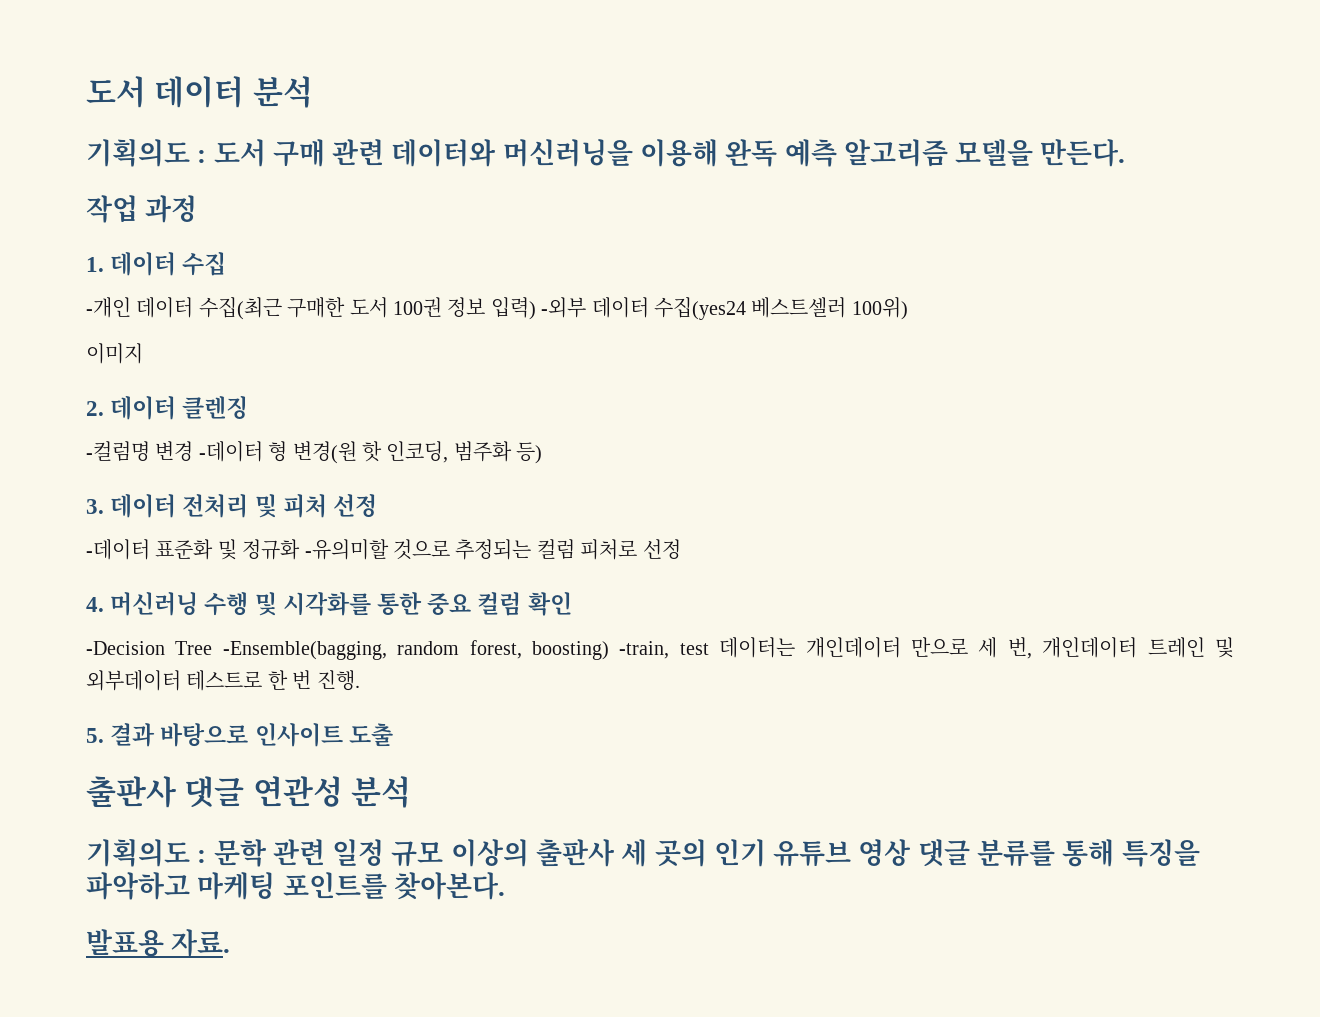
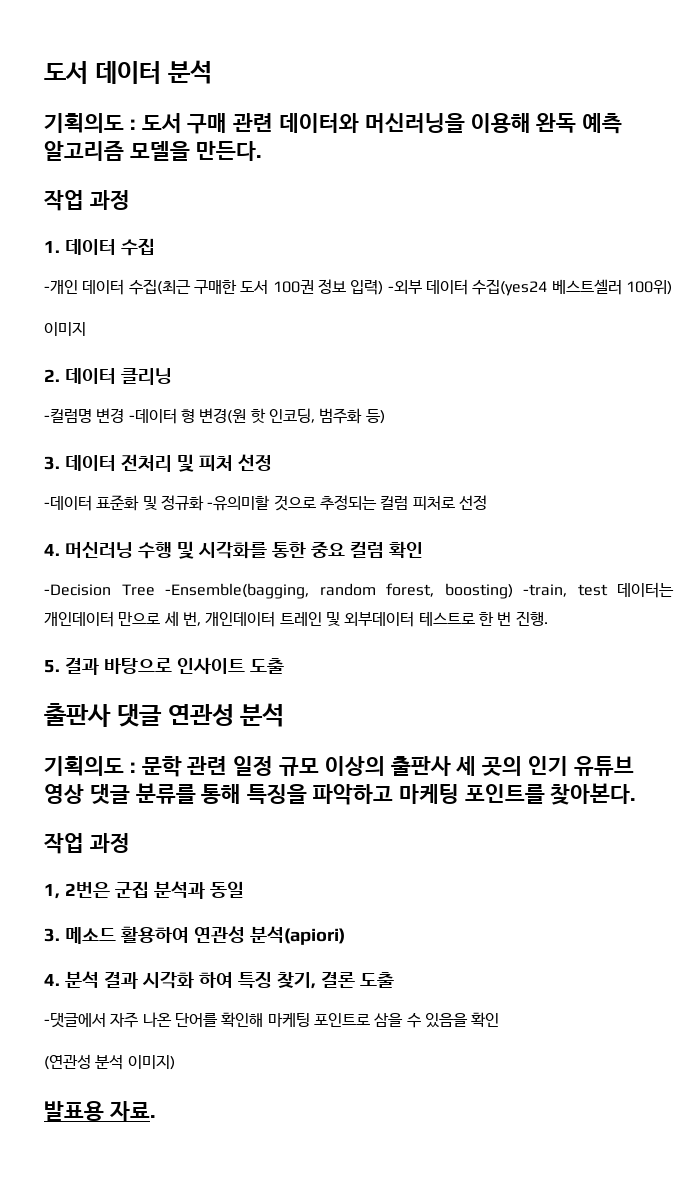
- 2. 데이터 클렌징
+ 2. 데이터 클리닝
  기획의도 : 문학 관련 일정 규모 이상의 출판사 세 곳의 인기 유튜브 영상 댓글 분류를 통해 특징을 파악하고 마케팅 포인트를 찾아본다.
+ 작업 과정
+ 1, 2번은 군집 분석과 동일
+ 3. 메소드 활용하여 연관성 분석(apiori)
+ 4. 분석 결과 시각화 하여 특징 찾기, 결론 도출
+ -댓글에서 자주 나온 단어를 확인해 마케팅 포인트로 삼을 수 있음을 확인
+ (연관성 분석 이미지)

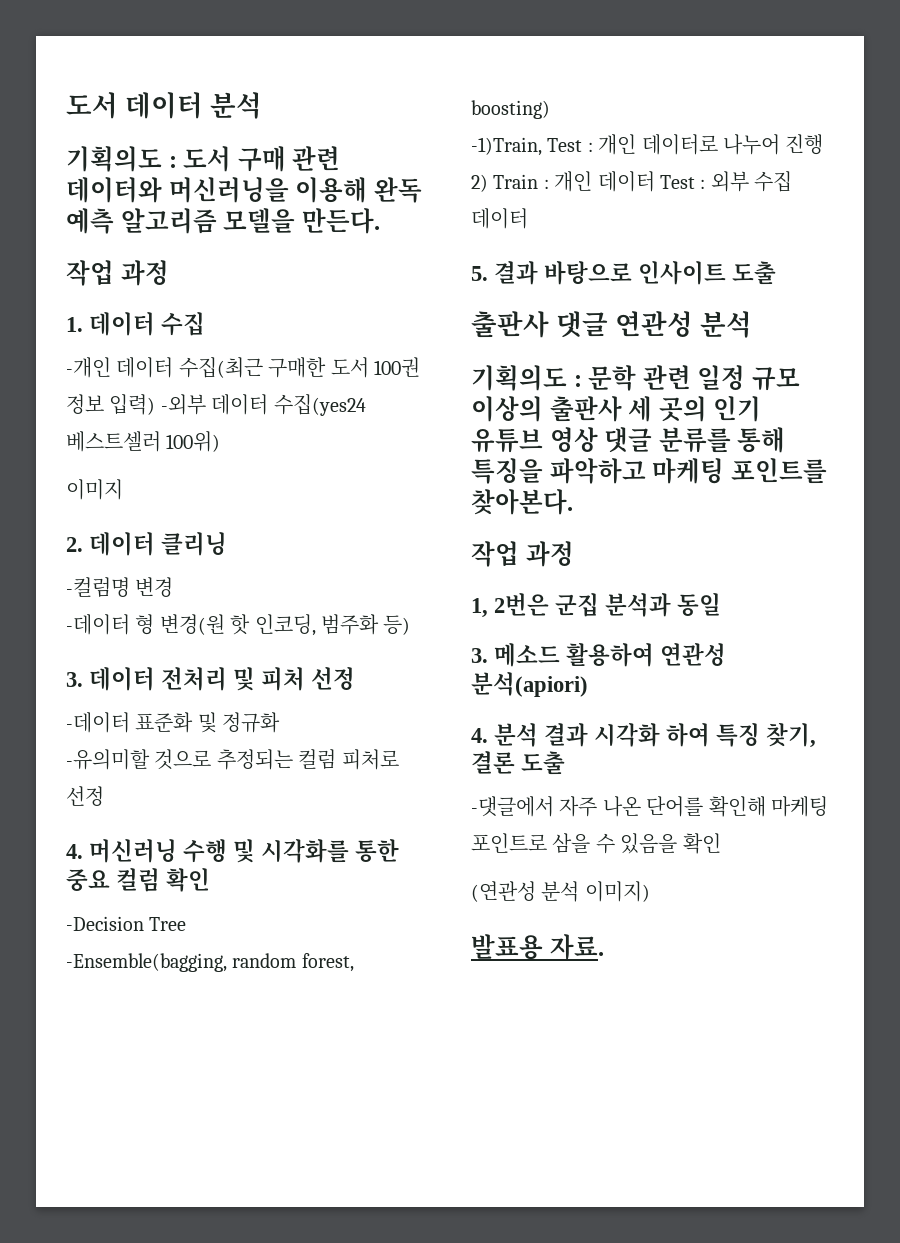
- -컬럼명 변경 -데이터 형 변경(원 핫 인코딩, 범주화 등)
+ -컬럼명 변경
+ -데이터 형 변경(원 핫 인코딩, 범주화 등)
- -데이터 표준화 및 정규화 -유의미할 것으로 추정되는 컬럼 피처로 선정
+ -데이터 표준화 및 정규화
+ -유의미할 것으로 추정되는 컬럼 피처로 선정
- -Decision Tree -Ensemble(bagging, random forest, boosting) -train, test 데이터는 개인데이터 만으로 세 번, 개인데이터 트레인 및 외부데이터 테스트로 한 번 진행.
+ -Decision Tree
+ -Ensemble(bagging, random forest, boosting)
+ -1)Train, Test : 개인 데이터로 나누어 진행 2) Train : 개인 데이터 Test : 외부 수집 데이터

